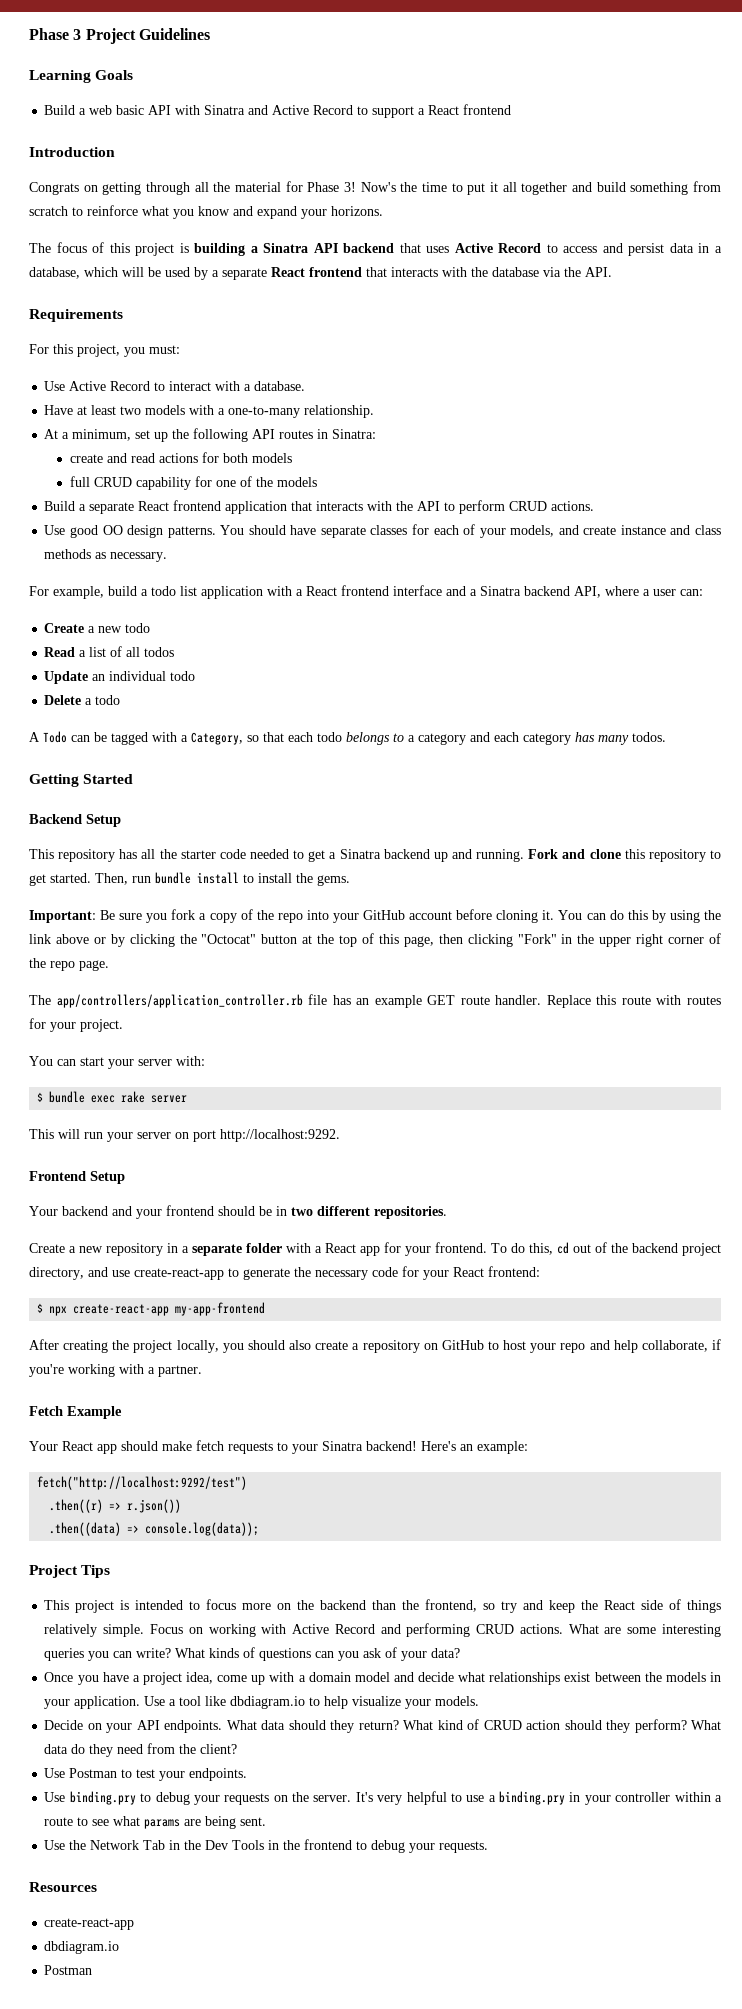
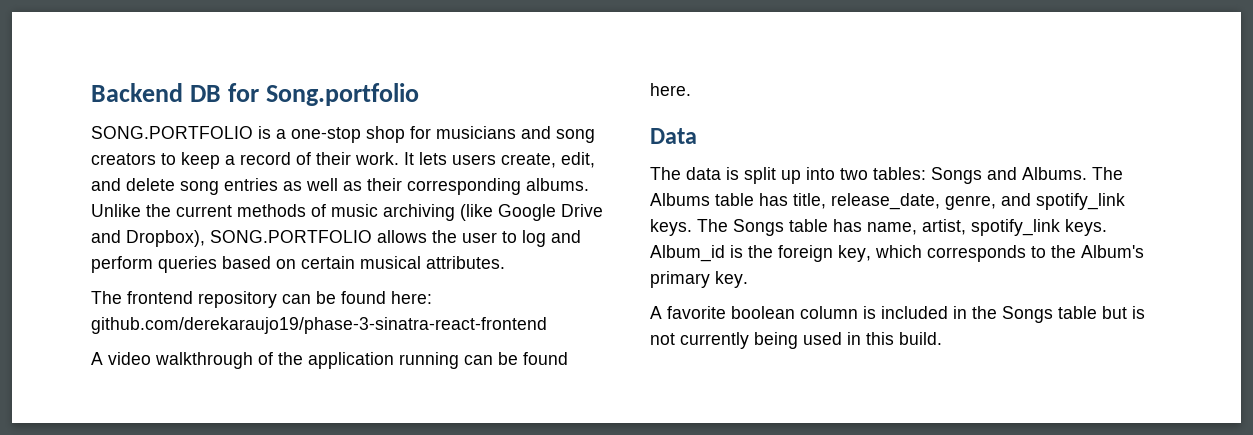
- Phase 3 Project Guidelines
- Learning Goals
- Build a web basic API with Sinatra and Active Record to support a React frontend
- Introduction
- Congrats on getting through all the material for Phase 3! Now's the time to put it all together and build something from scratch to reinforce what you know and expand your horizons.
- The focus of this project is building a Sinatra API backend that uses Active Record to access and persist data in a database, which will be used by a separate React frontend that interacts with the database via the API.
- Requirements
- For this project, you must:
- Use Active Record to interact with a database.
- Have at least two models with a one-to-many relationship.
- At a minimum, set up the following API routes in Sinatra:
- create and read actions for both models
- full CRUD capability for one of the models
- Build a separate React frontend application that interacts with the API to perform CRUD actions.
- Use good OO design patterns. You should have separate classes for each of your models, and create instance and class methods as necessary.
- For example, build a todo list application with a React frontend interface and a Sinatra backend API, where a user can:
- Create a new todo
- Read a list of all todos
- Update an individual todo
- Delete a todo
- A Todo can be tagged with a Category, so that each todo belongs to a category and each category has many todos.
- Getting Started
- Backend Setup
- This repository has all the starter code needed to get a Sinatra backend up and running. Fork and clone this repository to get started. Then, run bundle install to install the gems.
- Important: Be sure you fork a copy of the repo into your GitHub account before cloning it. You can do this by using the link above or by clicking the "Octocat" button at the top of this page, then clicking "Fork" in the upper right corner of the repo page.
- The app/controllers/application_controller.rb file has an example GET route handler. Replace this route with routes for your project.
- You can start your server with:
- $ bundle exec rake server
- This will run your server on port http://localhost:9292.
- Frontend Setup
- Your backend and your frontend should be in two different repositories.
- Create a new repository in a separate folder with a React app for your frontend. To do this, cd out of the backend project directory, and use create-react-app to generate the necessary code for your React frontend:
- $ npx create-react-app my-app-frontend
- After creating the project locally, you should also create a repository on GitHub to host your repo and help collaborate, if you're working with a partner.
- Fetch Example
- Your React app should make fetch requests to your Sinatra backend! Here's an example:
- fetch("http://localhost:9292/test")
- .then((r) => r.json())
- .then((data) => console.log(data));
- Project Tips
- This project is intended to focus more on the backend than the frontend, so try and keep the React side of things relatively simple. Focus on working with Active Record and performing CRUD actions. What are some interesting queries you can write? What kinds of questions can you ask of your data?
- Once you have a project idea, come up with a domain model and decide what relationships exist between the models in your application. Use a tool like dbdiagram.io to help visualize your models.
- Decide on your API endpoints. What data should they return? What kind of CRUD action should they perform? What data do they need from the client?
- Use Postman to test your endpoints.
- Use binding.pry to debug your requests on the server. It's very helpful to use a binding.pry in your controller within a route to see what params are being sent.
- Use the Network Tab in the Dev Tools in the frontend to debug your requests.
- Resources
- create-react-app
- dbdiagram.io
- Postman
+ Backend DB for Song.portfolio
+ SONG.PORTFOLIO is a one-stop shop for musicians and song creators to keep a record of their work. It lets users create, edit, and delete song entries as well as their corresponding albums. Unlike the current methods of music archiving (like Google Drive and Dropbox), SONG.PORTFOLIO allows the user to log and perform queries based on certain musical attributes.
+ The frontend repository can be found here: github.com/derekaraujo19/phase-3-sinatra-react-frontend
+ A video walkthrough of the application running can be found here.
+ Data
+ The data is split up into two tables: Songs and Albums. The Albums table has title, release_date, genre, and spotify_link keys. The Songs table has name, artist, spotify_link keys. Album_id is the foreign key, which corresponds to the Album's primary key.
+ A favorite boolean column is included in the Songs table but is not currently being used in this build.

